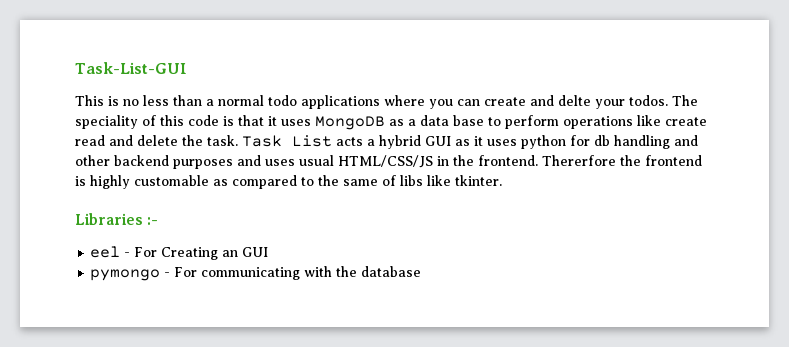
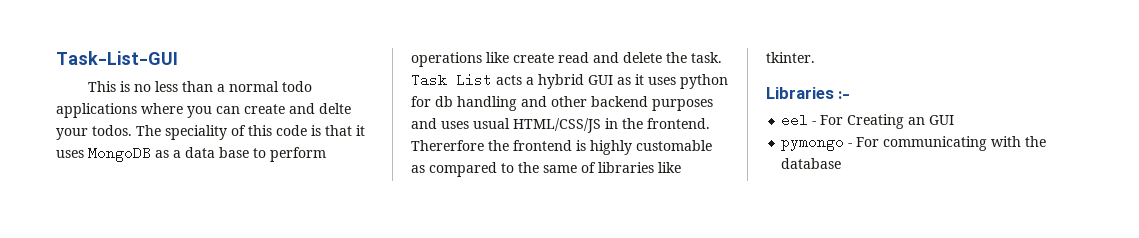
- Thererfore the frontend is highly customable as compared to the same of libs like tkinter.
+ Thererfore the frontend is highly customable as compared to the same of libraries like tkinter.

